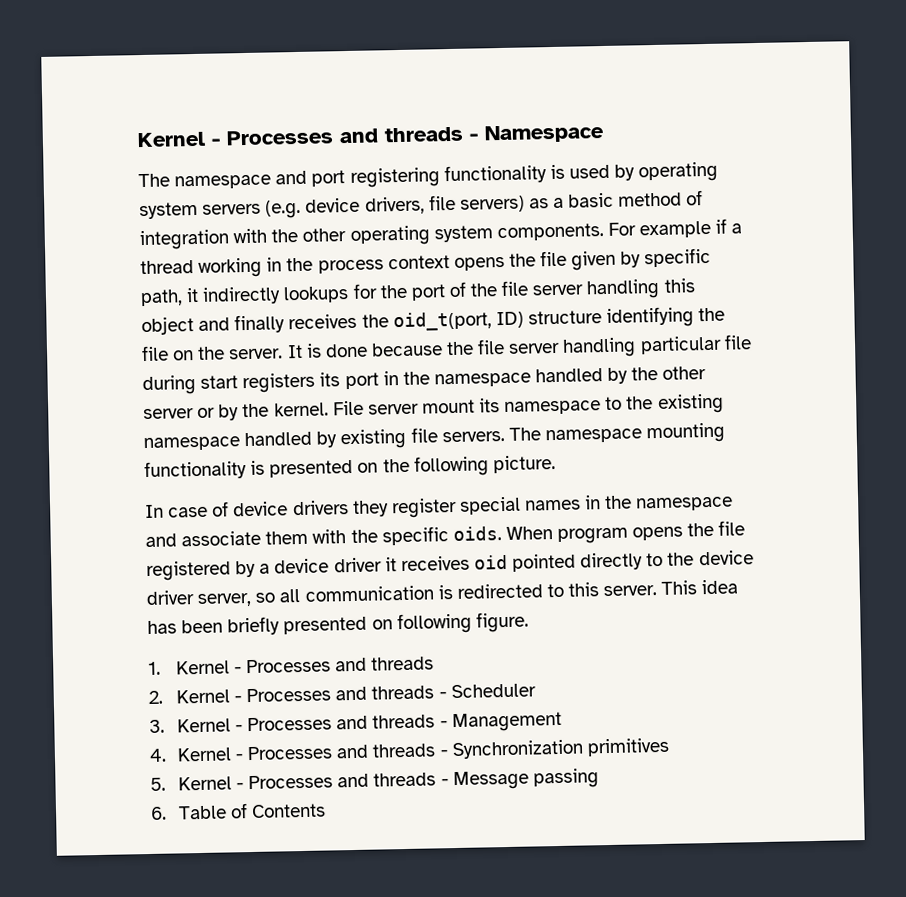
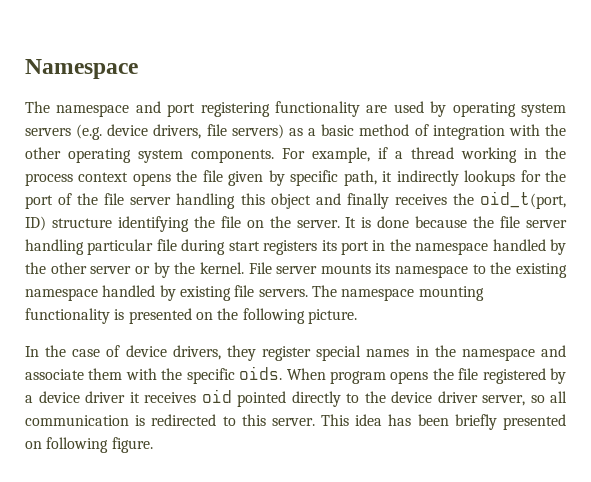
- Kernel - Processes and threads - Namespace
+ Namespace
- The namespace and port registering functionality is used by operating system servers (e.g. device drivers, file servers) as a basic method of integration with the other operating system components.
+ The namespace and port registering functionality are used by operating system servers (e.g. device drivers, file servers) as a basic method of integration with the other operating system components.
- For example if a thread working in the process context opens the file given by specific path, it indirectly lookups for the port of the file server handling this object and finally receives the oid_t(port, ID) structure identifying the file on the server.
+ For example, if a thread working in the process context opens the file given by specific path, it indirectly lookups for the port of the file server handling this object and finally receives the oid_t(port, ID) structure identifying the file on the server.
- File server mount its namespace to the existing namespace handled by existing file servers.
+ File server mounts its namespace to the existing namespace handled by existing file servers.
- In case of device drivers they register special names in the namespace and associate them with the specific oids.
+ In the case of device drivers, they register special names in the namespace and associate them with the specific oids.
- 1. Kernel - Processes and threads
- 2. Kernel - Processes and threads - Scheduler
- 3. Kernel - Processes and threads - Management
- 4. Kernel - Processes and threads - Synchronization primitives
- 5. Kernel - Processes and threads - Message passing
- 6. Table of Contents

